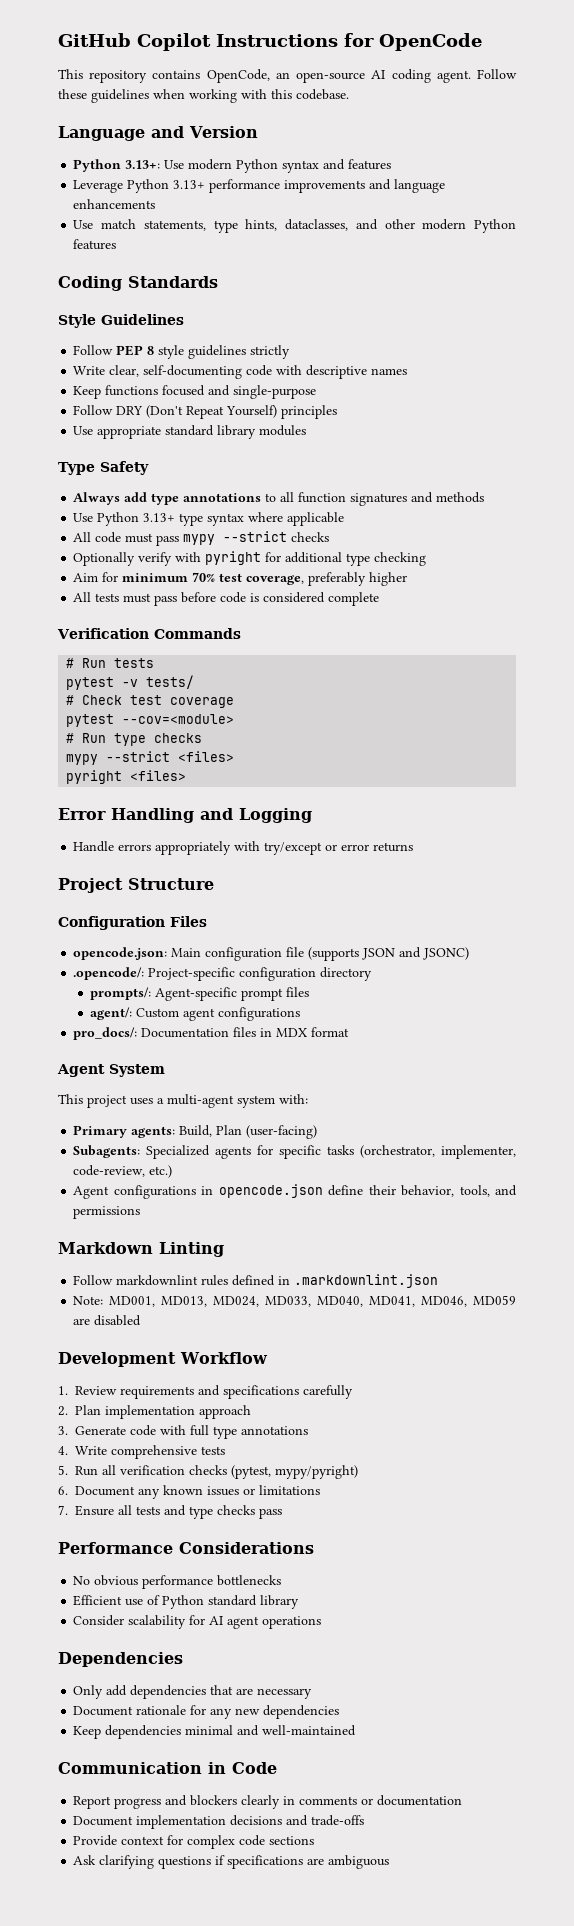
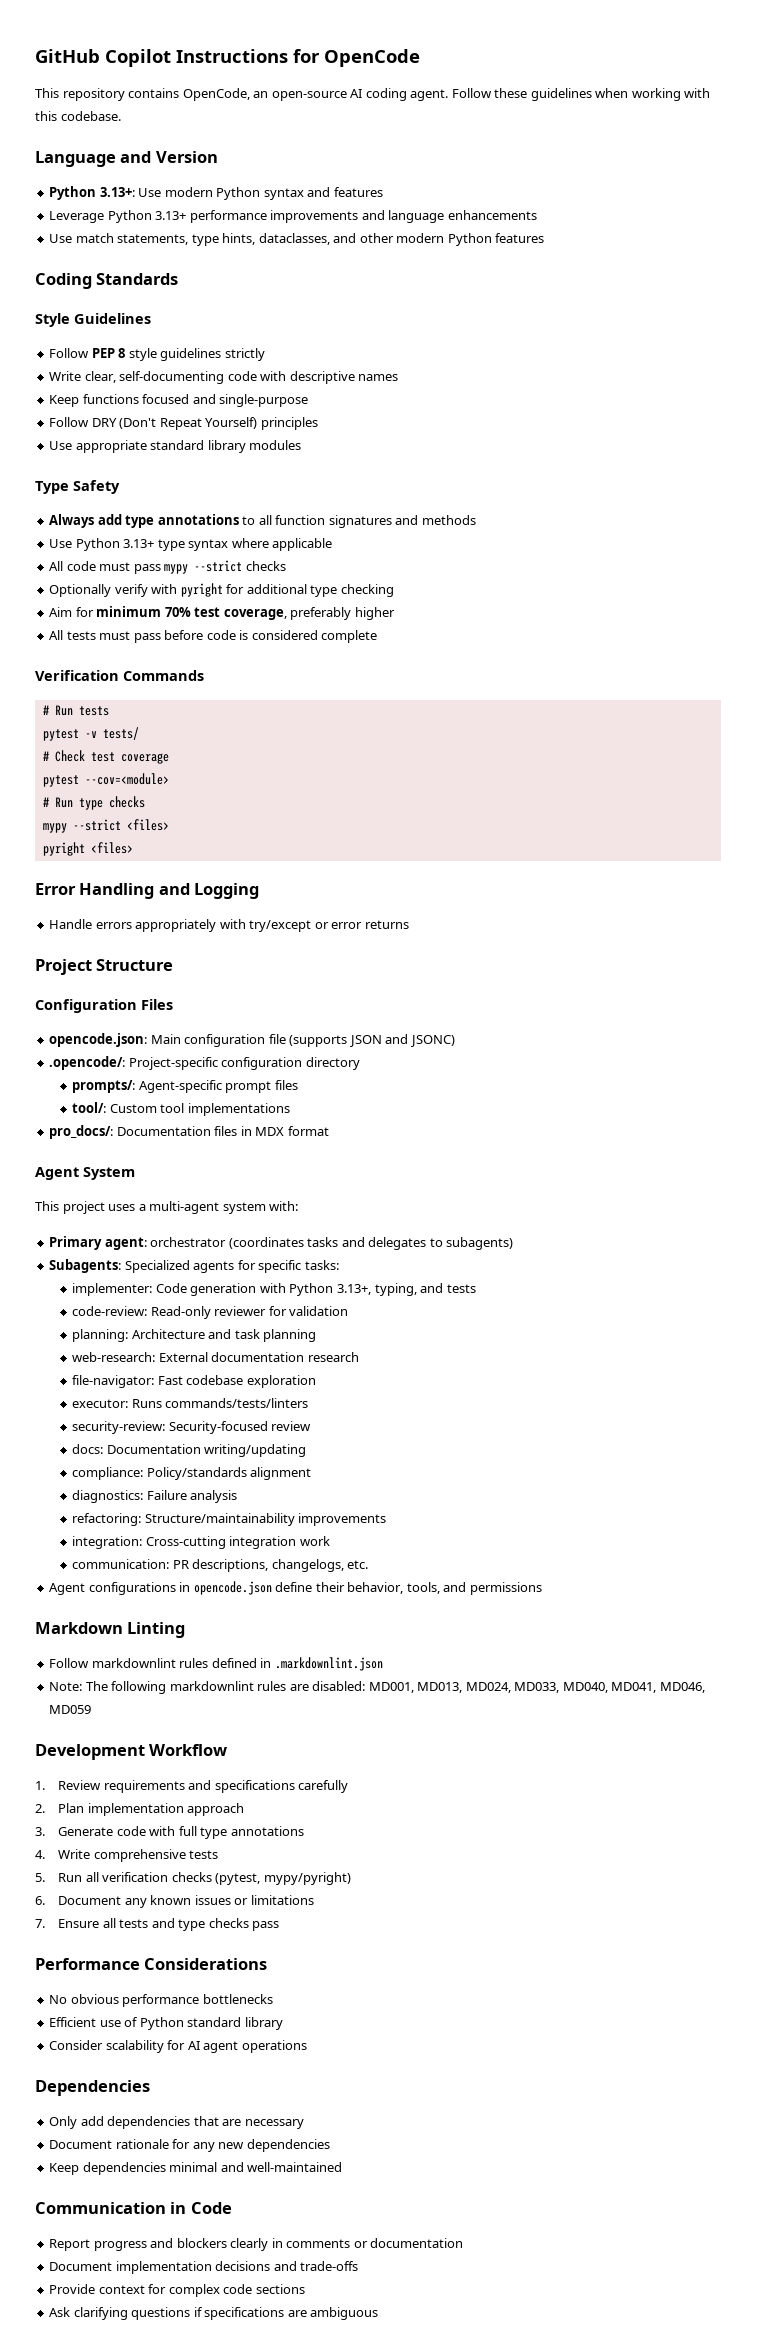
- agent/: Custom agent configurations
+ tool/: Custom tool implementations
- Primary agents: Build, Plan (user-facing)
+ Primary agent: orchestrator (coordinates tasks and delegates to subagents)
- Subagents: Specialized agents for specific tasks (orchestrator, implementer, code-review, etc.)
+ Subagents: Specialized agents for specific tasks:
+ implementer: Code generation with Python 3.13+, typing, and tests
+ code-review: Read-only reviewer for validation
+ planning: Architecture and task planning
+ web-research: External documentation research
+ file-navigator: Fast codebase exploration
+ executor: Runs commands/tests/linters
+ security-review: Security-focused review
+ docs: Documentation writing/updating
+ compliance: Policy/standards alignment
+ diagnostics: Failure analysis
+ refactoring: Structure/maintainability improvements
+ integration: Cross-cutting integration work
+ communication: PR descriptions, changelogs, etc.
- Note: MD001, MD013, MD024, MD033, MD040, MD041, MD046, MD059 are disabled
+ Note: The following markdownlint rules are disabled: MD001, MD013, MD024, MD033, MD040, MD041, MD046, MD059

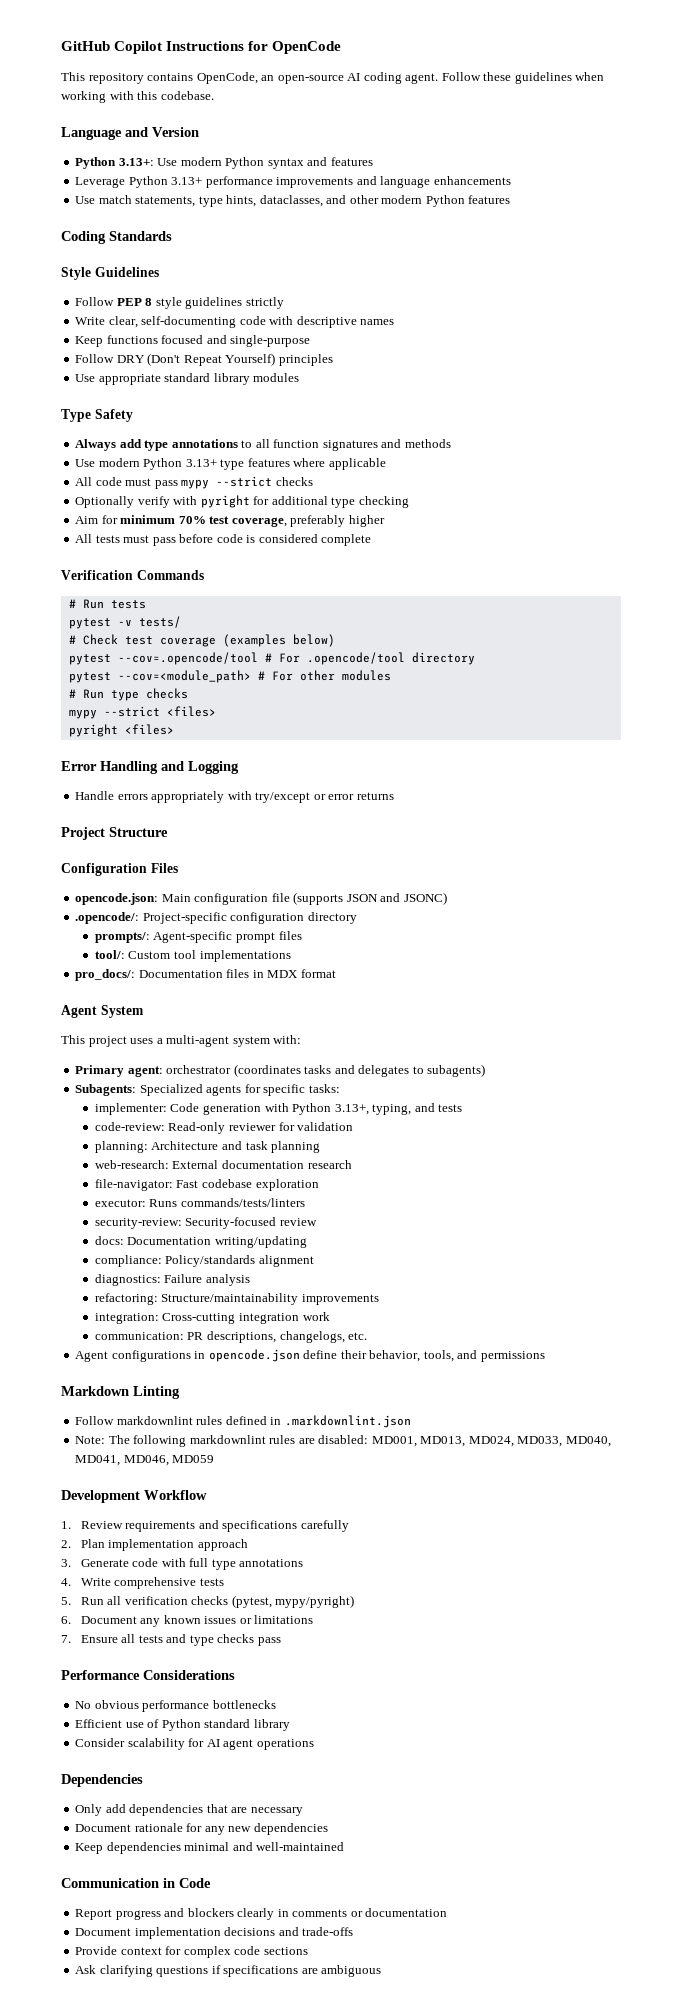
- Use Python 3.13+ type syntax where applicable
+ Use modern Python 3.13+ type features where applicable
- # Check test coverage
- pytest --cov=<module>
+ # Check test coverage (examples below)
+ pytest --cov=.opencode/tool # For .opencode/tool directory
+ pytest --cov=<module_path> # For other modules

